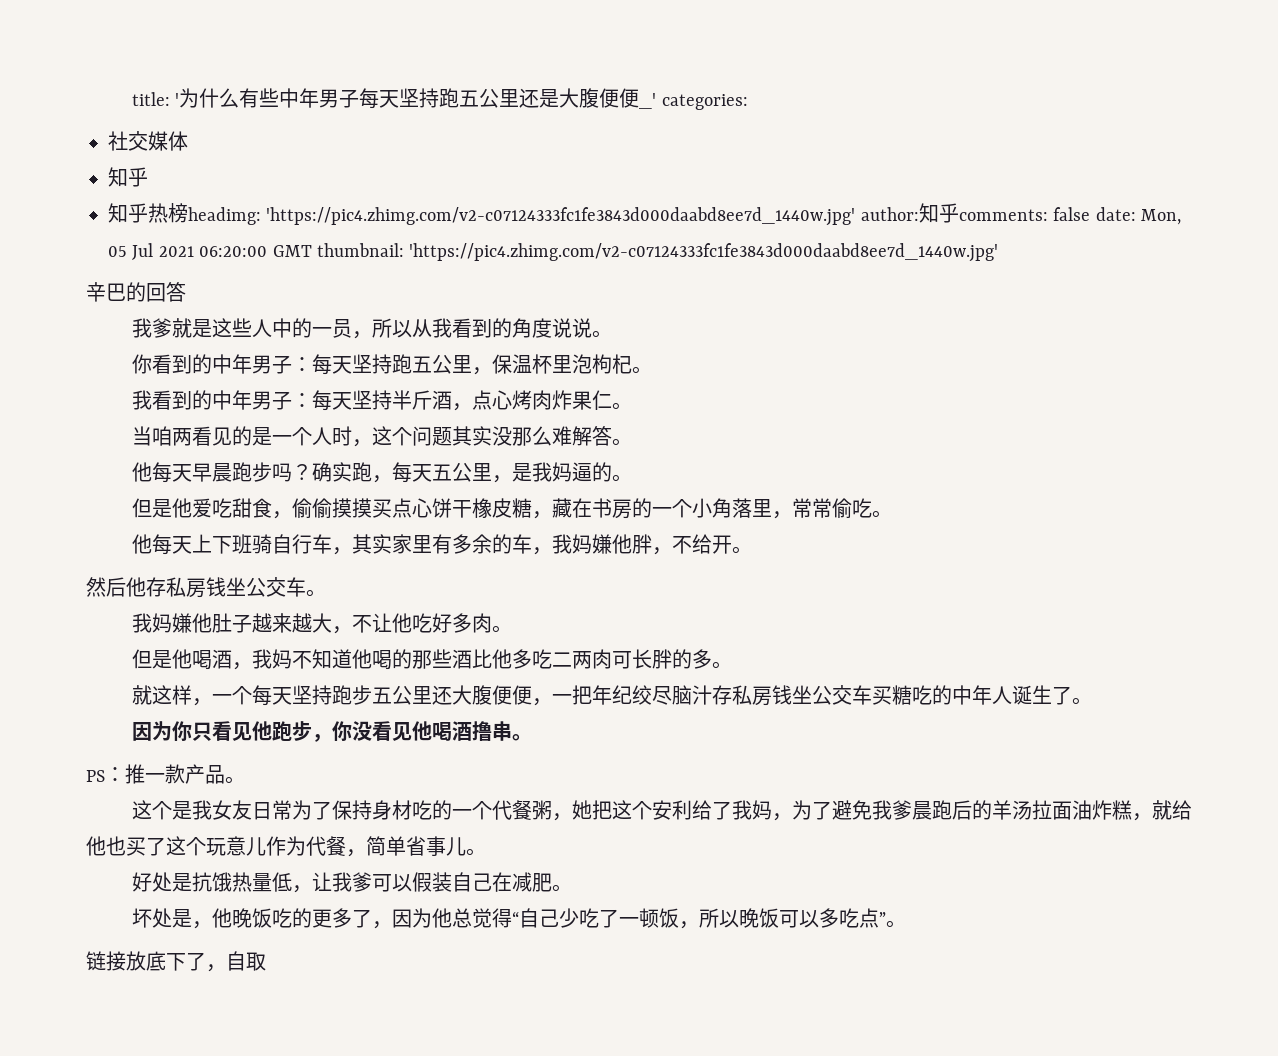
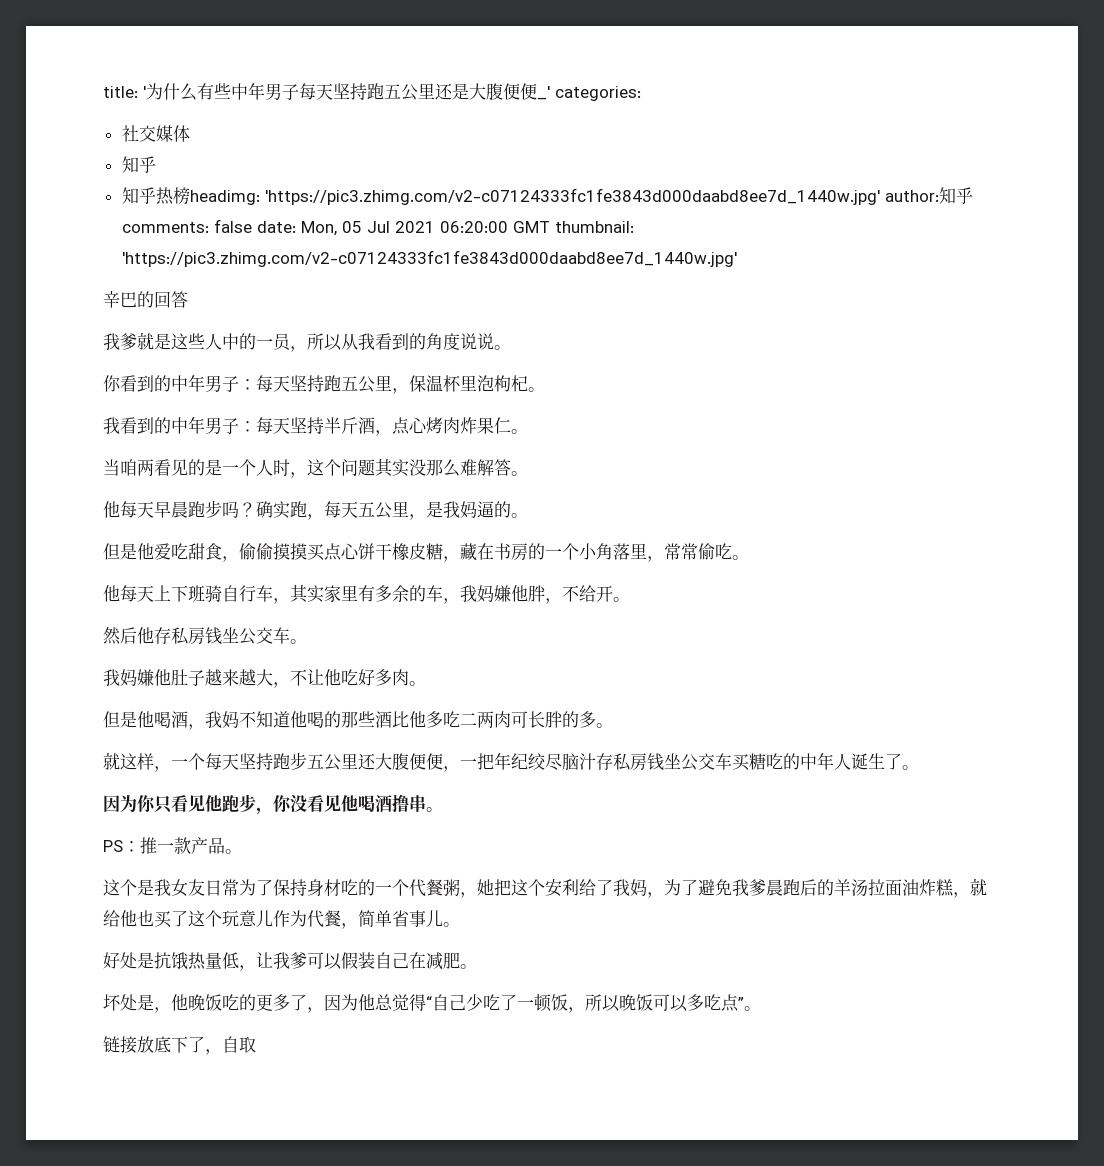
- 知乎热榜headimg: 'https://pic4.zhimg.com/v2-c07124333fc1fe3843d000daabd8ee7d_1440w.jpg' author:知乎comments: false date: Mon, 05 Jul 2021 06:20:00 GMT thumbnail: 'https://pic4.zhimg.com/v2-c07124333fc1fe3843d000daabd8ee7d_1440w.jpg'
+ 知乎热榜headimg: 'https://pic3.zhimg.com/v2-c07124333fc1fe3843d000daabd8ee7d_1440w.jpg' author:知乎comments: false date: Mon, 05 Jul 2021 06:20:00 GMT thumbnail: 'https://pic3.zhimg.com/v2-c07124333fc1fe3843d000daabd8ee7d_1440w.jpg'

